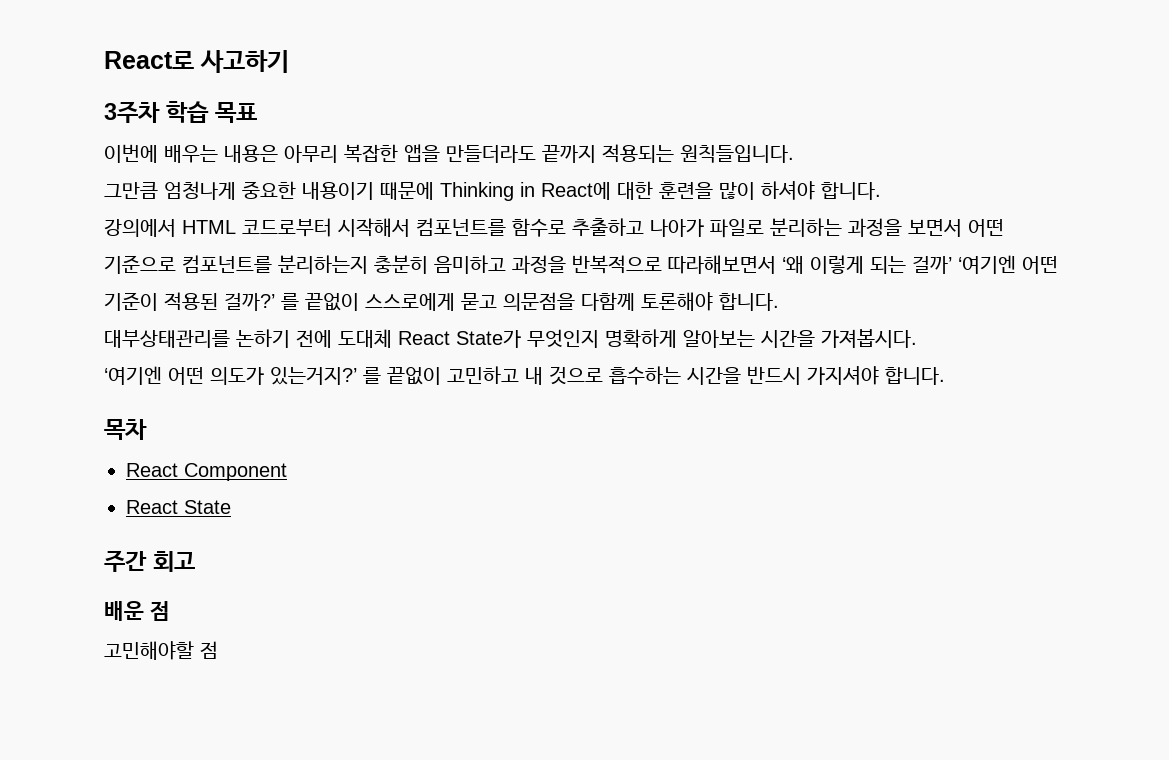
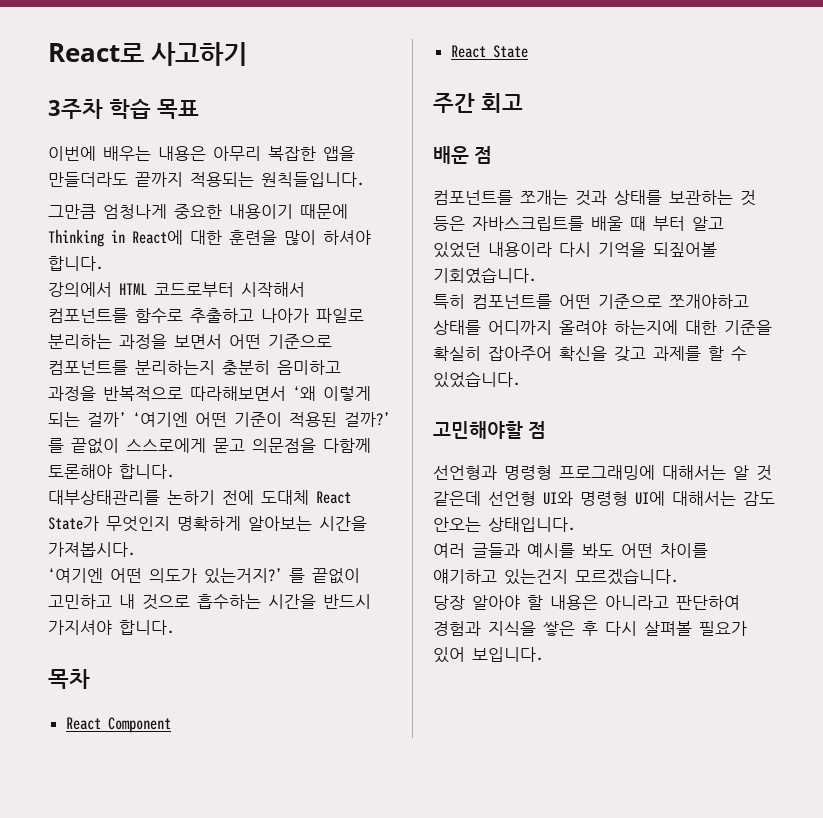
+ 컴포넌트를 쪼개는 것과 상태를 보관하는 것 등은 자바스크립트를 배울 때 부터 알고 있었던 내용이라 다시 기억을 되짚어볼 기회였습니다.
+ 특히 컴포넌트를 어떤 기준으로 쪼개야하고 상태를 어디까지 올려야 하는지에 대한 기준을 확실히 잡아주어 확신을 갖고 과제를 할 수 있었습니다.
  고민해야할 점
+ 선언형과 명령형 프로그래밍에 대해서는 알 것 같은데 선언형 UI와 명령형 UI에 대해서는 감도 안오는 상태입니다.
+ 여러 글들과 예시를 봐도 어떤 차이를 얘기하고 있는건지 모르겠습니다.
+ 당장 알아야 할 내용은 아니라고 판단하여 경험과 지식을 쌓은 후 다시 살펴볼 필요가 있어 보입니다.

